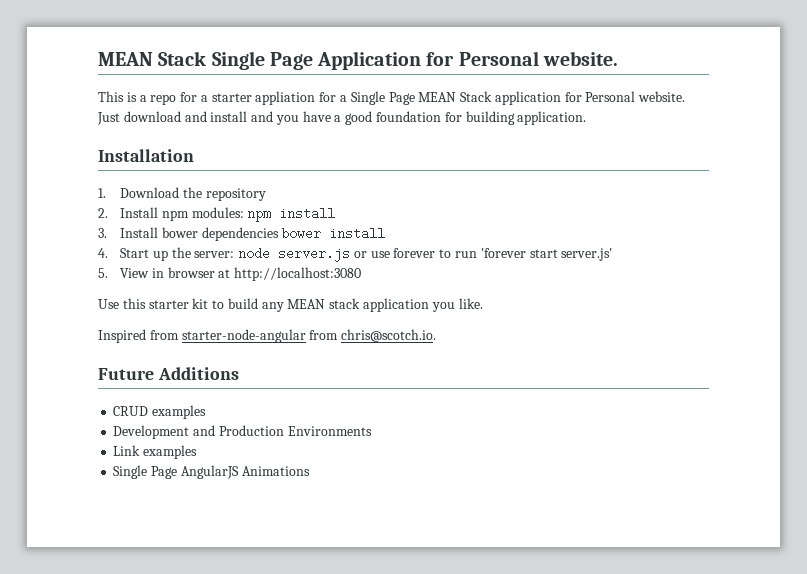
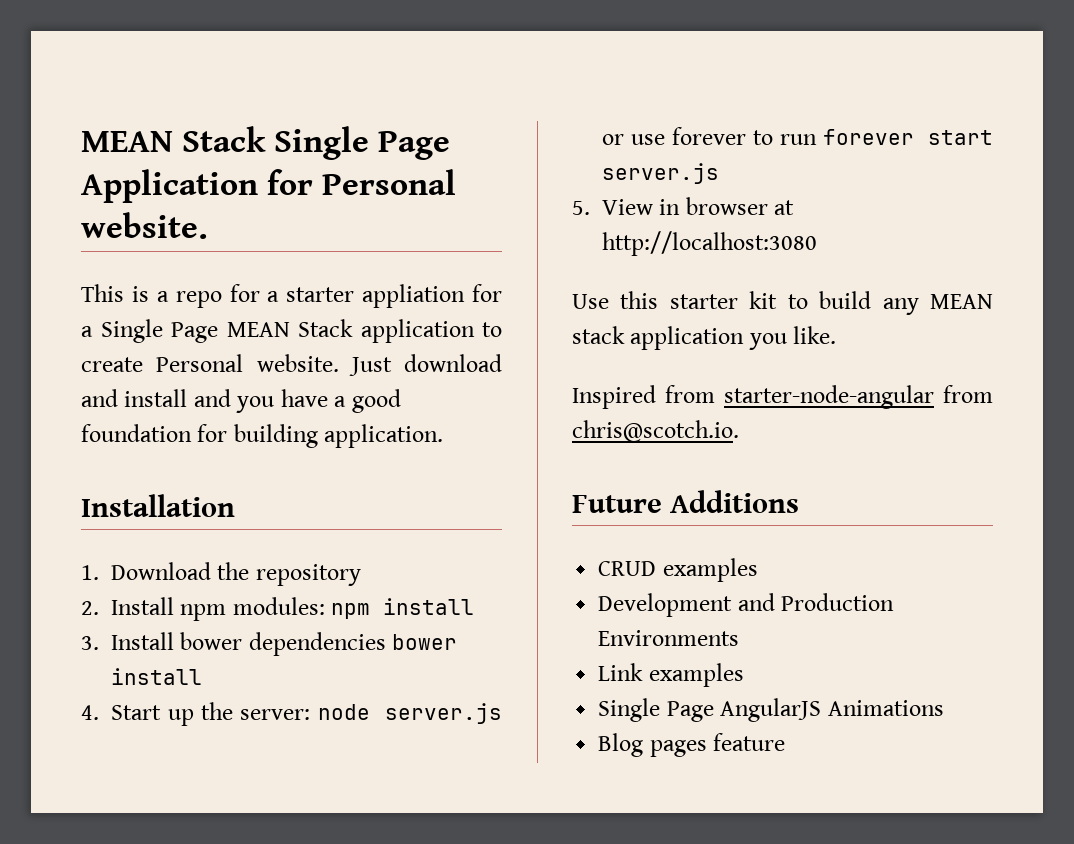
- This is a repo for a starter appliation for a Single Page MEAN Stack application for Personal website.
+ This is a repo for a starter appliation for a Single Page MEAN Stack application to create Personal website.
- 4. Start up the server: node server.js or use forever to run 'forever start server.js'
+ 4. Start up the server: node server.js or use forever to run forever start server.js
+ Blog pages feature

